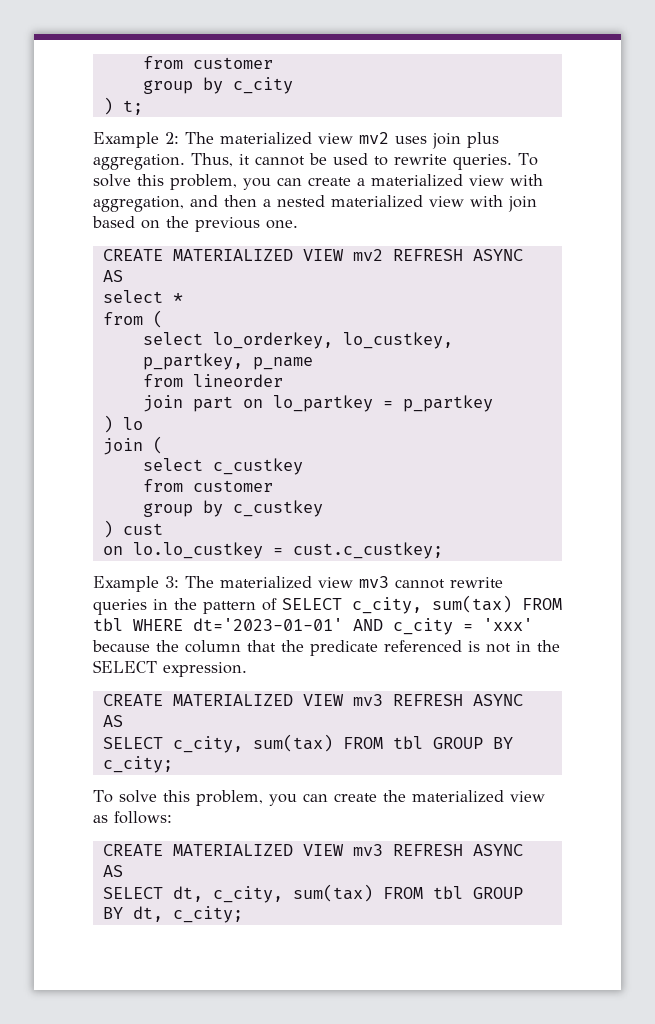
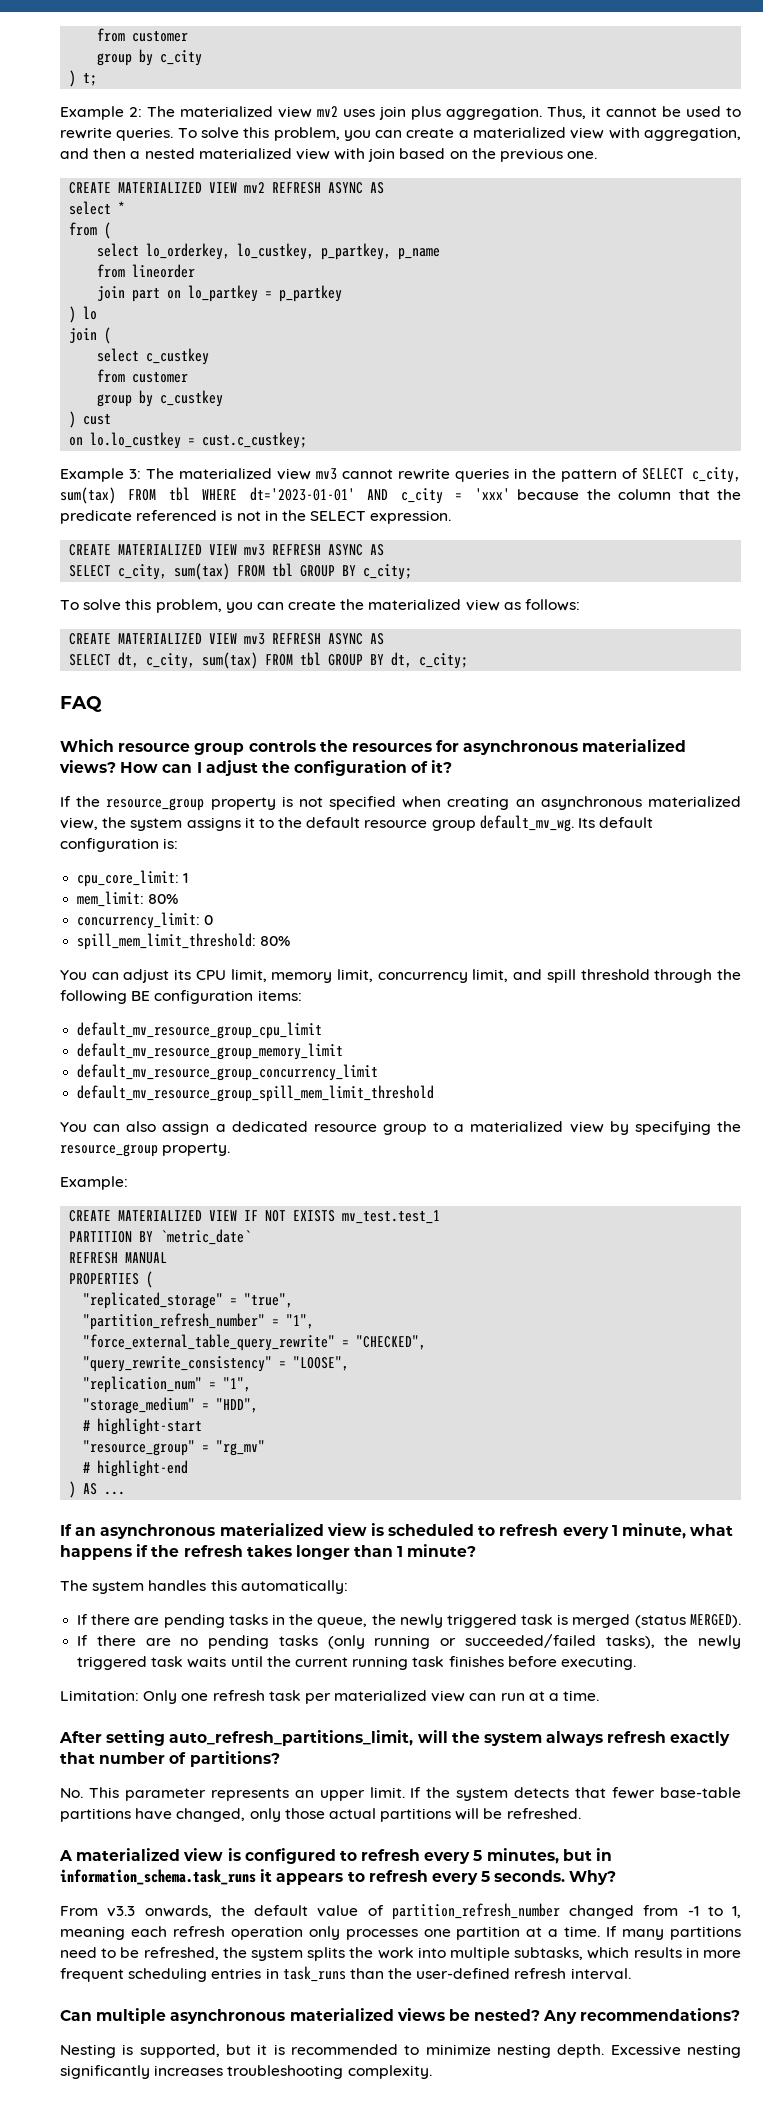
+ FAQ
+ Which resource group controls the resources for asynchronous materialized views? How can I adjust the configuration of it?
+ If the resource_group property is not specified when creating an asynchronous materialized view, the system assigns it to the default resource group default_mv_wg. Its default configuration is:
+ cpu_core_limit: 1
+ mem_limit: 80%
+ concurrency_limit: 0
+ spill_mem_limit_threshold: 80%
+ You can adjust its CPU limit, memory limit, concurrency limit, and spill threshold through the following BE configuration items:
+ default_mv_resource_group_cpu_limit
+ default_mv_resource_group_memory_limit
+ default_mv_resource_group_concurrency_limit
+ default_mv_resource_group_spill_mem_limit_threshold
+ You can also assign a dedicated resource group to a materialized view by specifying the resource_group property.
+ Example:
+ CREATE MATERIALIZED VIEW IF NOT EXISTS mv_test.test_1
+ PARTITION BY `metric_date`
+ REFRESH MANUAL
+ PROPERTIES (
+ "replicated_storage" = "true",
+ "partition_refresh_number" = "1",
+ "force_external_table_query_rewrite" = "CHECKED",
+ "query_rewrite_consistency" = "LOOSE",
+ "replication_num" = "1",
+ "storage_medium" = "HDD",
+ # highlight-start
+ "resource_group" = "rg_mv"
+ # highlight-end
+ ) AS ...
+ If an asynchronous materialized view is scheduled to refresh every 1 minute, what happens if the refresh takes longer than 1 minute?
+ The system handles this automatically:
+ If there are pending tasks in the queue, the newly triggered task is merged (status MERGED).
+ If there are no pending tasks (only running or succeeded/failed tasks), the newly triggered task waits until the current running task finishes before executing.
+ Limitation: Only one refresh task per materialized view can run at a time.
+ After setting auto_refresh_partitions_limit, will the system always refresh exactly that number of partitions?
+ No. This parameter represents an upper limit. If the system detects that fewer base-table partitions have changed, only those actual partitions will be refreshed.
+ A materialized view is configured to refresh every 5 minutes, but in information_schema.task_runs it appears to refresh every 5 seconds. Why?
+ From v3.3 onwards, the default value of partition_refresh_number changed from -1 to 1, meaning each refresh operation only processes one partition at a time. If many partitions need to be refreshed, the system splits the work into multiple subtasks, which results in more frequent scheduling entries in task_runs than the user-defined refresh interval.
+ Can multiple asynchronous materialized views be nested? Any recommendations?
+ Nesting is supported, but it is recommended to minimize nesting depth. Excessive nesting significantly increases troubleshooting complexity.

